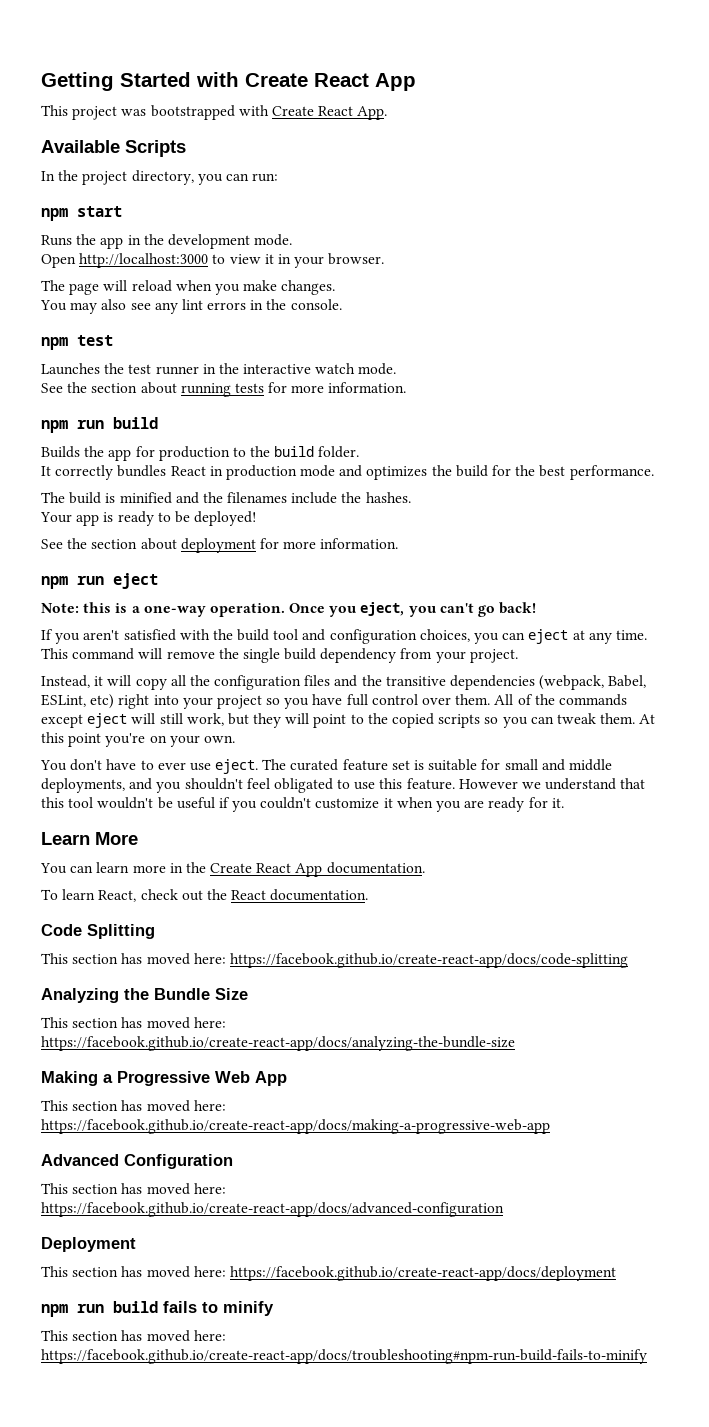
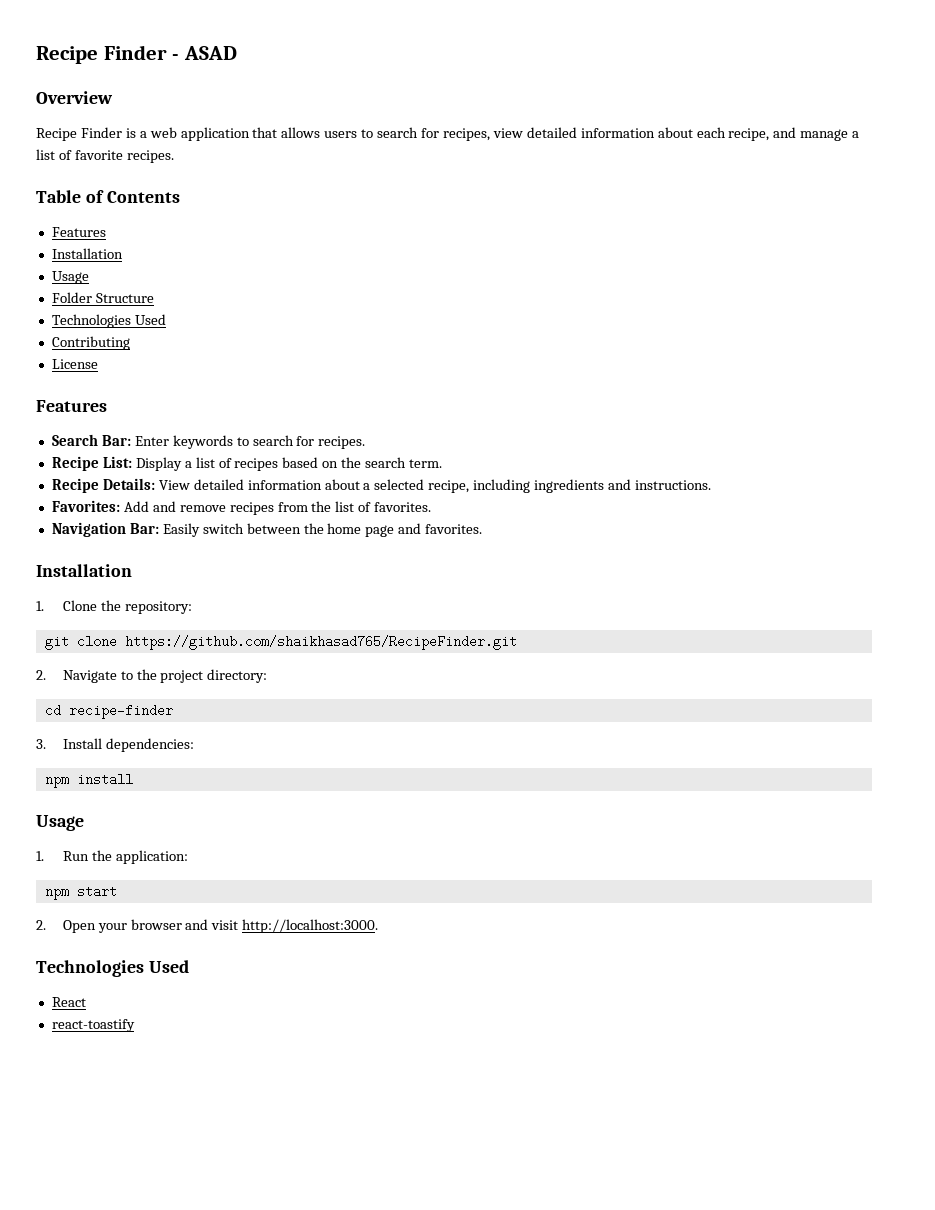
- Getting Started with Create React App
- This project was bootstrapped with Create React App.
- Available Scripts
- In the project directory, you can run:
+ Recipe Finder - ASAD
+ Overview
+ Recipe Finder is a web application that allows users to search for recipes, view detailed information about each recipe, and manage a list of favorite recipes.
+ Table of Contents
+ Features
+ Installation
+ Usage
+ Folder Structure
+ Technologies Used
+ Contributing
+ License
+ Features
+ Search Bar: Enter keywords to search for recipes.
+ Recipe List: Display a list of recipes based on the search term.
+ Recipe Details: View detailed information about a selected recipe, including ingredients and instructions.
+ Favorites: Add and remove recipes from the list of favorites.
+ Navigation Bar: Easily switch between the home page and favorites.
+ Installation
+ 1. Clone the repository:
+ git clone https://github.com/shaikhasad765/RecipeFinder.git
+ 2. Navigate to the project directory:
+ cd recipe-finder
+ 3. Install dependencies:
+ npm install
+ Usage
+ 1. Run the application:
  npm start
- Runs the app in the development mode.
- Open http://localhost:3000 to view it in your browser.
- The page will reload when you make changes.
- You may also see any lint errors in the console.
- npm test
- Launches the test runner in the interactive watch mode.
- See the section about running tests for more information.
- npm run build
- Builds the app for production to the build folder.
- It correctly bundles React in production mode and optimizes the build for the best performance.
- The build is minified and the filenames include the hashes.
- Your app is ready to be deployed!
- See the section about deployment for more information.
- npm run eject
- Note: this is a one-way operation. Once you eject, you can't go back!
- If you aren't satisfied with the build tool and configuration choices, you can eject at any time. This command will remove the single build dependency from your project.
- Instead, it will copy all the configuration files and the transitive dependencies (webpack, Babel, ESLint, etc) right into your project so you have full control over them. All of the commands except eject will still work, but they will point to the copied scripts so you can tweak them. At this point you're on your own.
- You don't have to ever use eject. The curated feature set is suitable for small and middle deployments, and you shouldn't feel obligated to use this feature. However we understand that this tool wouldn't be useful if you couldn't customize it when you are ready for it.
- Learn More
- You can learn more in the Create React App documentation.
- To learn React, check out the React documentation.
- Code Splitting
- This section has moved here: https://facebook.github.io/create-react-app/docs/code-splitting
- Analyzing the Bundle Size
- This section has moved here: https://facebook.github.io/create-react-app/docs/analyzing-the-bundle-size
- Making a Progressive Web App
- This section has moved here: https://facebook.github.io/create-react-app/docs/making-a-progressive-web-app
- Advanced Configuration
- This section has moved here: https://facebook.github.io/create-react-app/docs/advanced-configuration
- Deployment
- This section has moved here: https://facebook.github.io/create-react-app/docs/deployment
- npm run build fails to minify
- This section has moved here: https://facebook.github.io/create-react-app/docs/troubleshooting#npm-run-build-fails-to-minify
+ 2. Open your browser and visit http://localhost:3000.
+ Technologies Used
+ React
+ react-toastify

